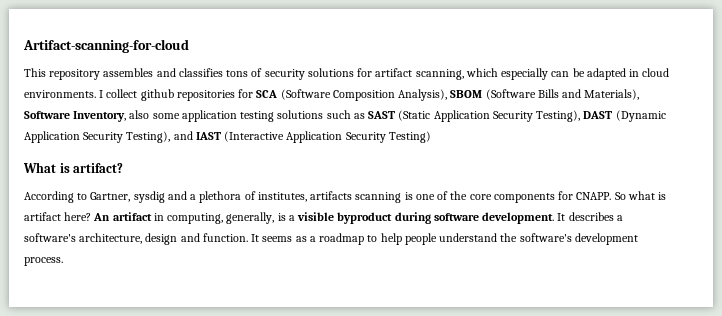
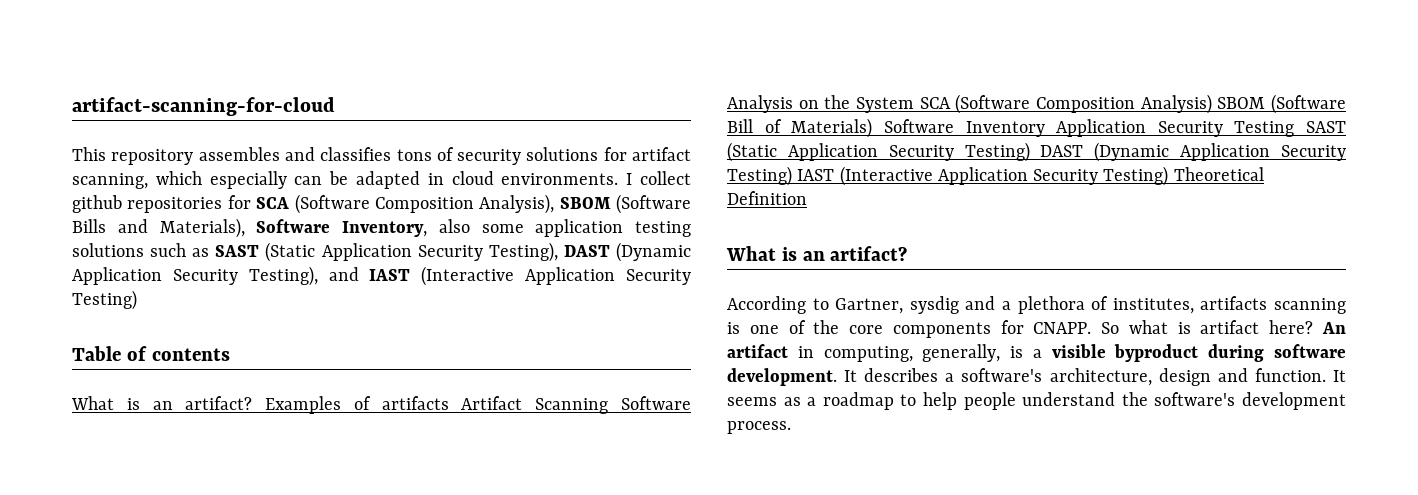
- Artifact-scanning-for-cloud
+ artifact-scanning-for-cloud
- What is artifact?
+ Table of contents
+ What is an artifact? Examples of artifacts Artifact Scanning Software Analysis on the System SCA (Software Composition Analysis) SBOM (Software Bill of Materials) Software Inventory Application Security Testing SAST (Static Application Security Testing) DAST (Dynamic Application Security Testing) IAST (Interactive Application Security Testing) Theoretical Definition
+ What is an artifact?

